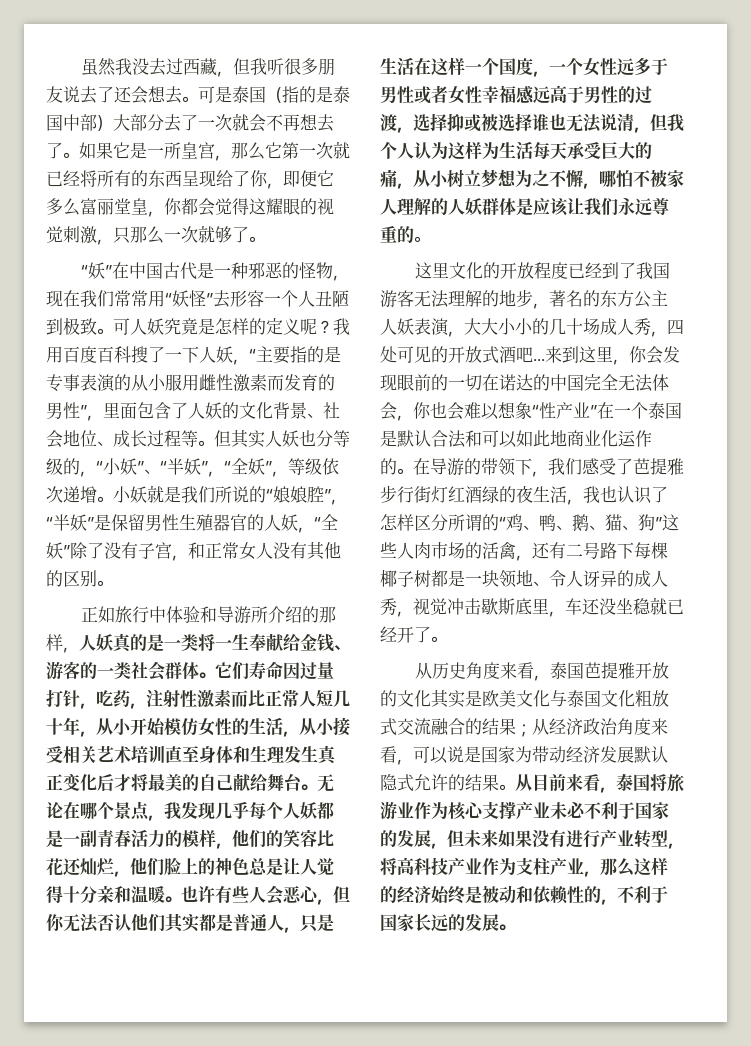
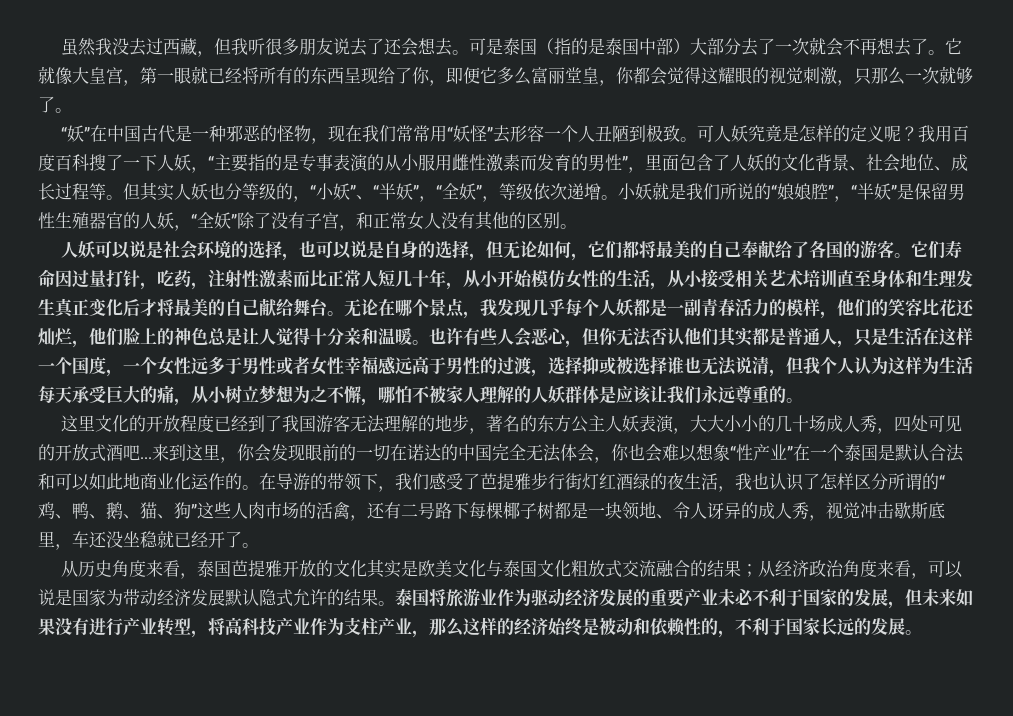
- 如果它是一所皇宫，那么它第一次就已经将所有的东西呈现给了你，即便它多么富丽堂皇，你都会觉得这耀眼的视觉刺激，只那么一次就够了。
+ 它就像大皇宫，第一眼就已经将所有的东西呈现给了你，即便它多么富丽堂皇，你都会觉得这耀眼的视觉刺激，只那么一次就够了。
- 正如旅行中体验和导游所介绍的那样，人妖真的是一类将一生奉献给金钱、游客的一类社会群体。
+ 人妖可以说是社会环境的选择，也可以说是自身的选择，但无论如何，它们都将最美的自己奉献给了各国的游客。
- 从目前来看，泰国将旅游业作为核心支撑产业未必不利于国家的发展，但未来如果没有进行产业转型，将高科技产业作为支柱产业，那么这样的经济始终是被动和依赖性的，不利于国家长远的发展。
+ 泰国将旅游业作为驱动经济发展的重要产业未必不利于国家的发展，但未来如果没有进行产业转型，将高科技产业作为支柱产业，那么这样的经济始终是被动和依赖性的，不利于国家长远的发展。

